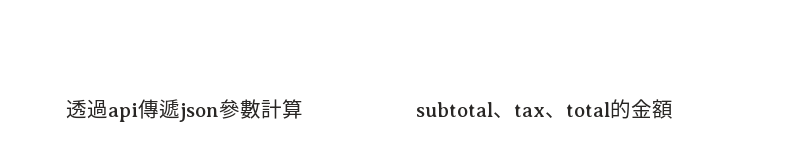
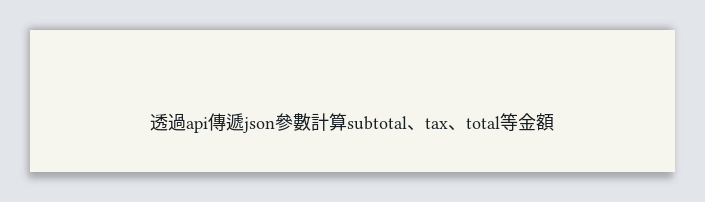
- 透過api傳遞json參數計算subtotal、tax、total的金額
+ 透過api傳遞json參數計算subtotal、tax、total等金額

